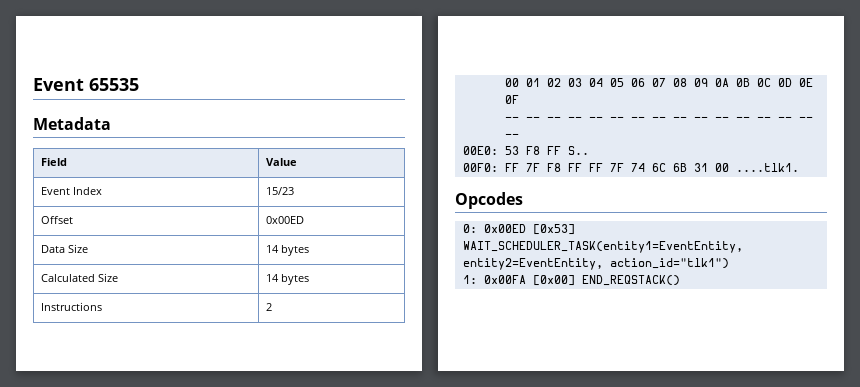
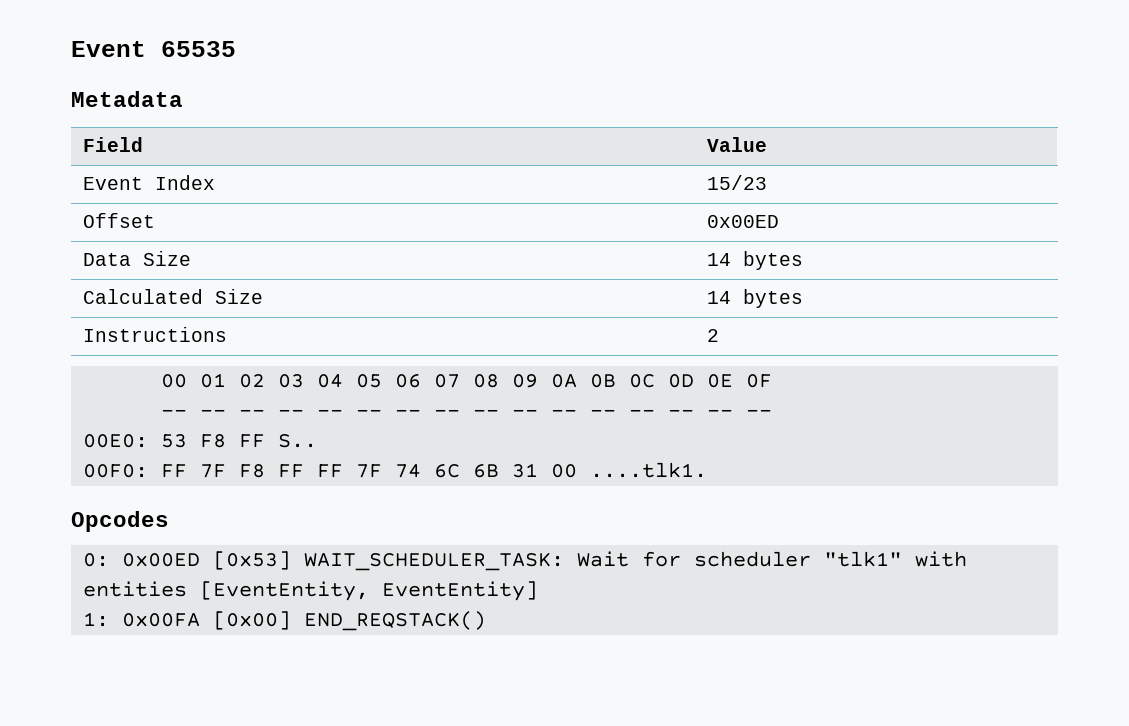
- 0: 0x00ED [0x53] WAIT_SCHEDULER_TASK(entity1=EventEntity, entity2=EventEntity, action_id="tlk1")
+ 0: 0x00ED [0x53] WAIT_SCHEDULER_TASK: Wait for scheduler "tlk1" with entities [EventEntity, EventEntity]

